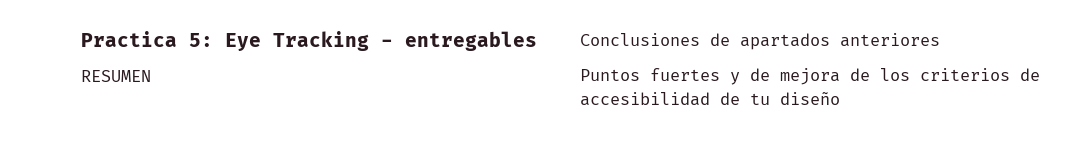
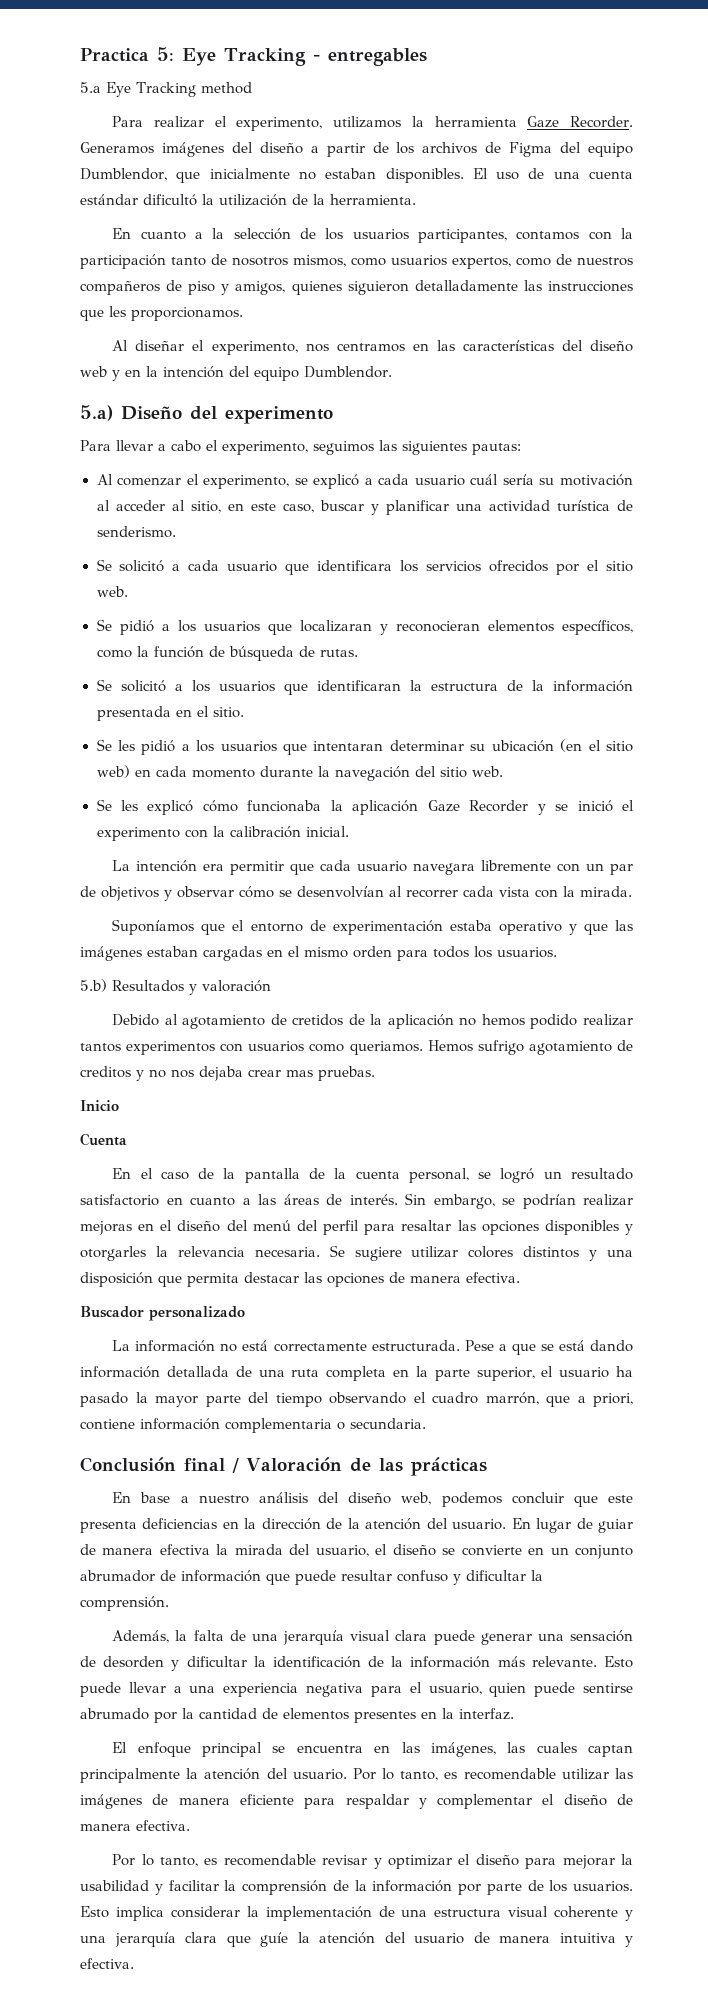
- RESUMEN
- Conclusiones de apartados anteriores
- Puntos fuertes y de mejora de los criterios de accesibilidad de tu diseño
+ 5.a Eye Tracking method
+ Para realizar el experimento, utilizamos la herramienta Gaze Recorder. Generamos imágenes del diseño a partir de los archivos de Figma del equipo Dumblendor, que inicialmente no estaban disponibles. El uso de una cuenta estándar dificultó la utilización de la herramienta.
+ En cuanto a la selección de los usuarios participantes, contamos con la participación tanto de nosotros mismos, como usuarios expertos, como de nuestros compañeros de piso y amigos, quienes siguieron detalladamente las instrucciones que les proporcionamos.
+ Al diseñar el experimento, nos centramos en las características del diseño web y en la intención del equipo Dumblendor.
+ 5.a) Diseño del experimento
+ Para llevar a cabo el experimento, seguimos las siguientes pautas:
+ Al comenzar el experimento, se explicó a cada usuario cuál sería su motivación al acceder al sitio, en este caso, buscar y planificar una actividad turística de senderismo.
+ Se solicitó a cada usuario que identificara los servicios ofrecidos por el sitio web.
+ Se pidió a los usuarios que localizaran y reconocieran elementos específicos, como la función de búsqueda de rutas.
+ Se solicitó a los usuarios que identificaran la estructura de la información presentada en el sitio.
+ Se les pidió a los usuarios que intentaran determinar su ubicación (en el sitio web) en cada momento durante la navegación del sitio web.
+ Se les explicó cómo funcionaba la aplicación Gaze Recorder y se inició el experimento con la calibración inicial.
+ La intención era permitir que cada usuario navegara libremente con un par de objetivos y observar cómo se desenvolvían al recorrer cada vista con la mirada.
+ Suponíamos que el entorno de experimentación estaba operativo y que las imágenes estaban cargadas en el mismo orden para todos los usuarios.
+ 5.b) Resultados y valoración
+ Debido al agotamiento de cretidos de la aplicación no hemos podido realizar tantos experimentos con usuarios como queriamos. Hemos sufrigo agotamiento de creditos y no nos dejaba crear mas pruebas.
+ Inicio
+ Cuenta
+ En el caso de la pantalla de la cuenta personal, se logró un resultado satisfactorio en cuanto a las áreas de interés. Sin embargo, se podrían realizar mejoras en el diseño del menú del perfil para resaltar las opciones disponibles y otorgarles la relevancia necesaria. Se sugiere utilizar colores distintos y una disposición que permita destacar las opciones de manera efectiva.
+ Buscador personalizado
+ La información no está correctamente estructurada. Pese a que se está dando información detallada de una ruta completa en la parte superior, el usuario ha pasado la mayor parte del tiempo observando el cuadro marrón, que a priori, contiene información complementaria o secundaria.
+ Conclusión final / Valoración de las prácticas
+ En base a nuestro análisis del diseño web, podemos concluir que este presenta deficiencias en la dirección de la atención del usuario. En lugar de guiar de manera efectiva la mirada del usuario, el diseño se convierte en un conjunto abrumador de información que puede resultar confuso y dificultar la comprensión.
+ Además, la falta de una jerarquía visual clara puede generar una sensación de desorden y dificultar la identificación de la información más relevante. Esto puede llevar a una experiencia negativa para el usuario, quien puede sentirse abrumado por la cantidad de elementos presentes en la interfaz.
+ El enfoque principal se encuentra en las imágenes, las cuales captan principalmente la atención del usuario. Por lo tanto, es recomendable utilizar las imágenes de manera eficiente para respaldar y complementar el diseño de manera efectiva.
+ Por lo tanto, es recomendable revisar y optimizar el diseño para mejorar la usabilidad y facilitar la comprensión de la información por parte de los usuarios. Esto implica considerar la implementación de una estructura visual coherente y una jerarquía clara que guíe la atención del usuario de manera intuitiva y efectiva.

